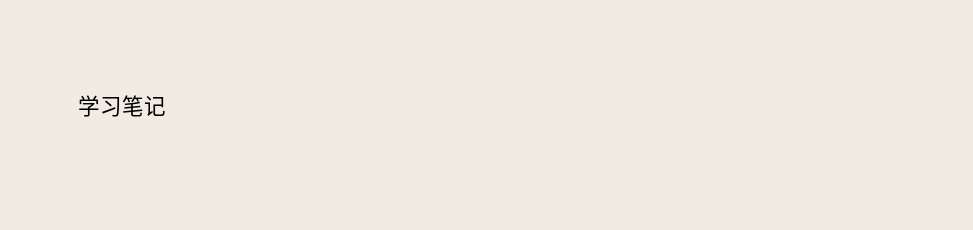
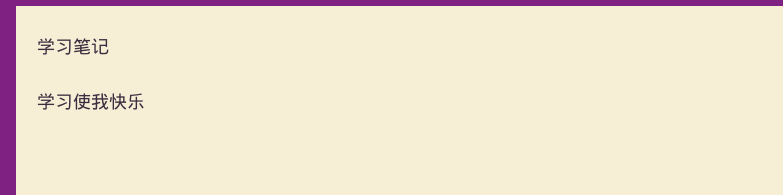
+ 学习使我快乐

